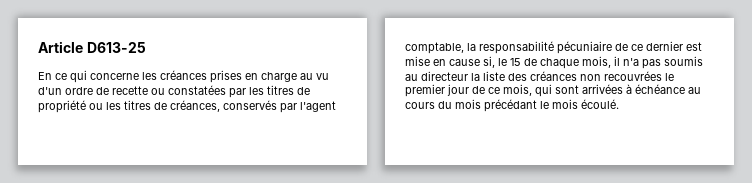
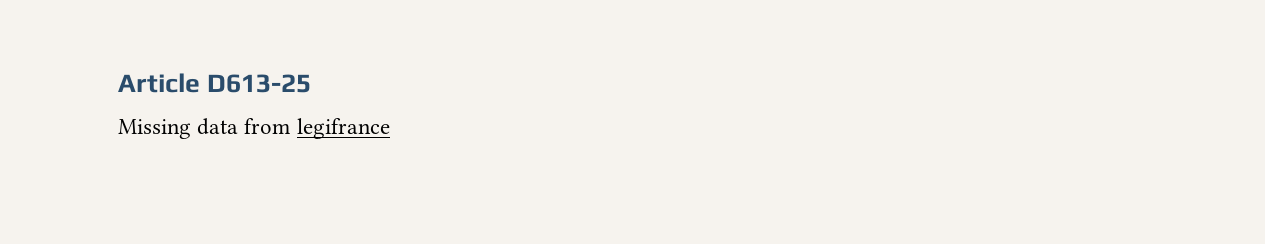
- En ce qui concerne les créances prises en charge au vu d'un ordre de recette ou constatées par les titres de propriété ou les titres de créances, conservés par l'agent comptable, la responsabilité pécuniaire de ce dernier est mise en cause si, le 15 de chaque mois, il n'a pas soumis au directeur la liste des créances non recouvrées le premier jour de ce mois, qui sont arrivées à échéance au cours du mois précédant le mois écoulé.
+ Missing data from legifrance

